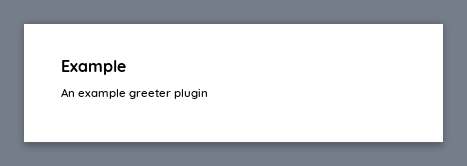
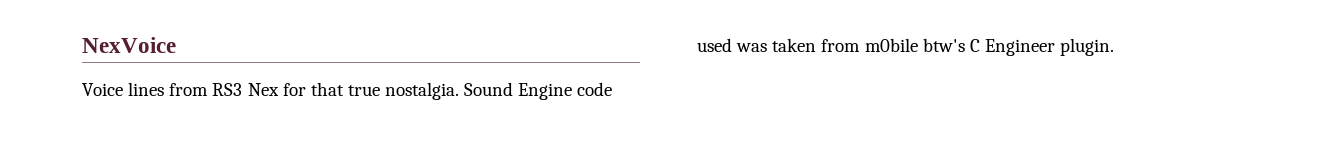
- Example
- An example greeter plugin
+ NexVoice
+ Voice lines from RS3 Nex for that true nostalgia. Sound Engine code used was taken from m0bile btw's C Engineer plugin.

